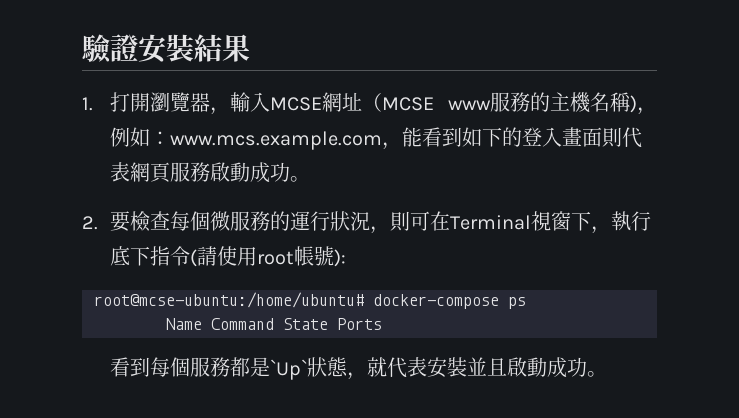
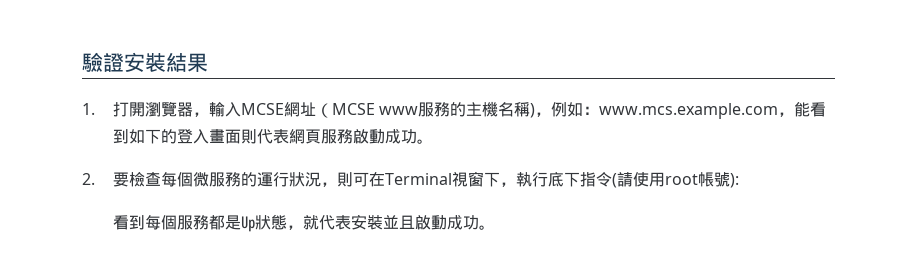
- root@mcse-ubuntu:/home/ubuntu# docker-compose ps
- Name Command State Ports
- 看到每個服務都是`Up`狀態，就代表安裝並且啟動成功。
+ 看到每個服務都是Up狀態，就代表安裝並且啟動成功。

